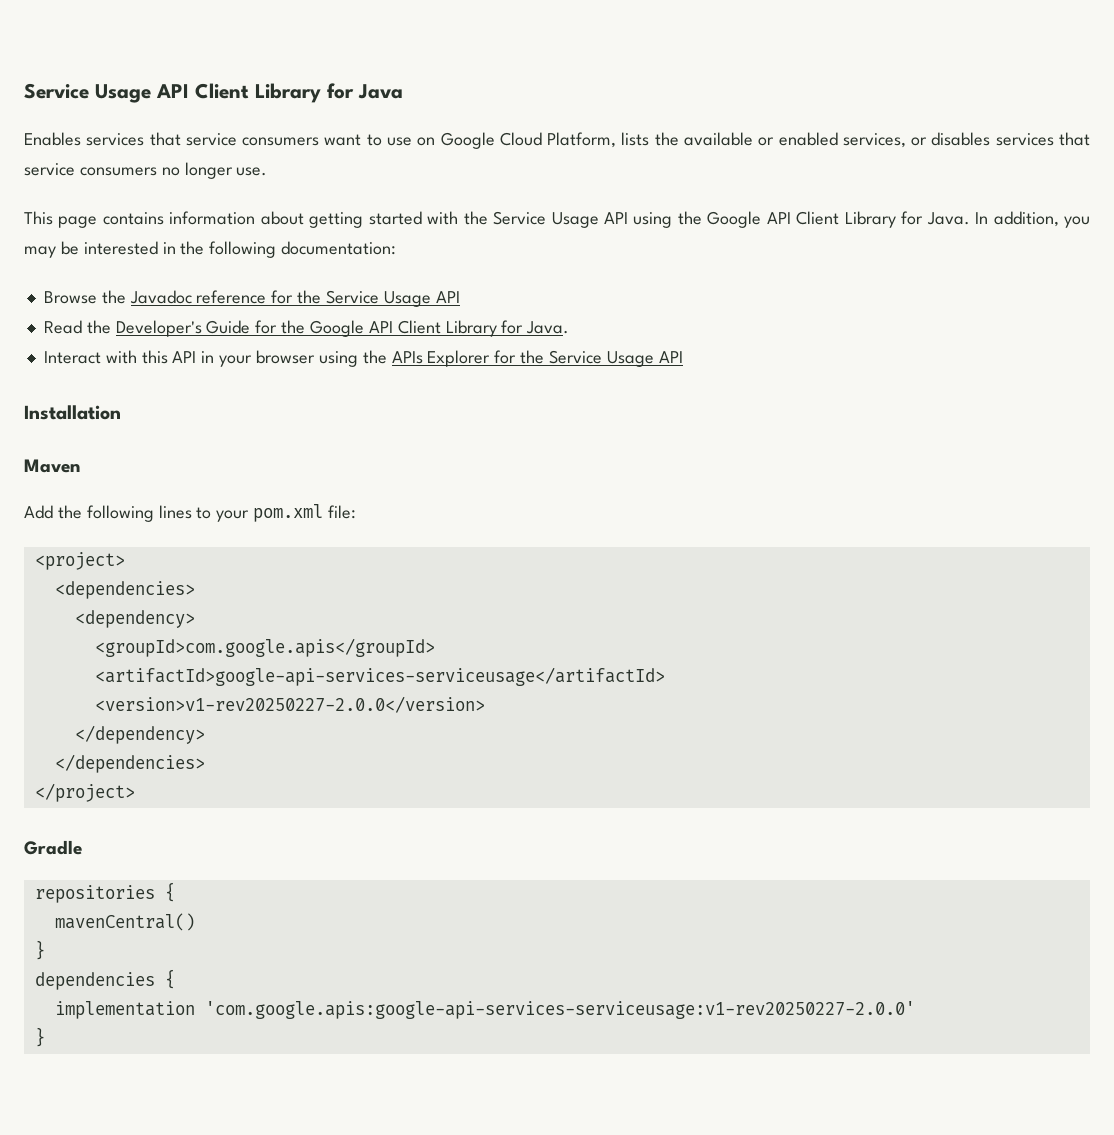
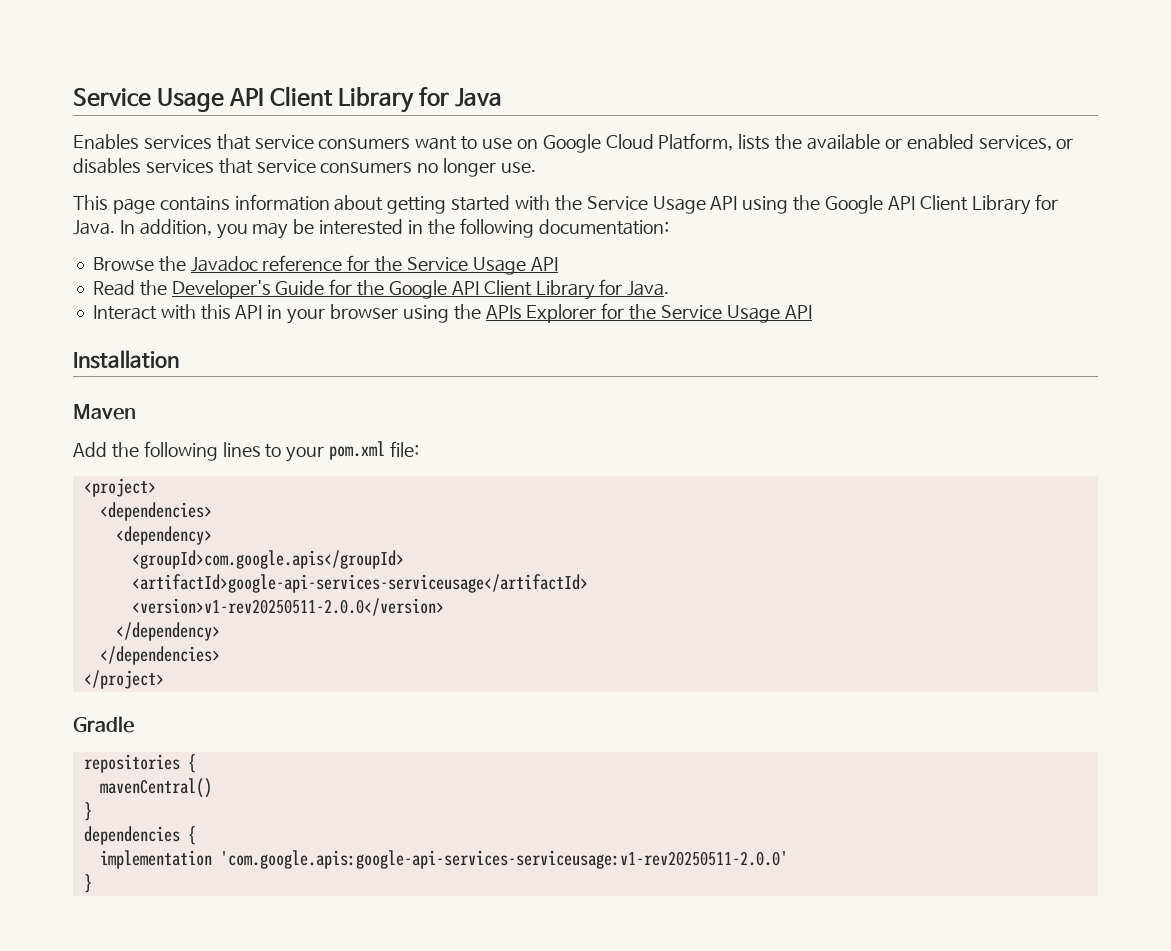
- <version>v1-rev20250227-2.0.0</version>
+ <version>v1-rev20250511-2.0.0</version>
- implementation 'com.google.apis:google-api-services-serviceusage:v1-rev20250227-2.0.0'
+ implementation 'com.google.apis:google-api-services-serviceusage:v1-rev20250511-2.0.0'

